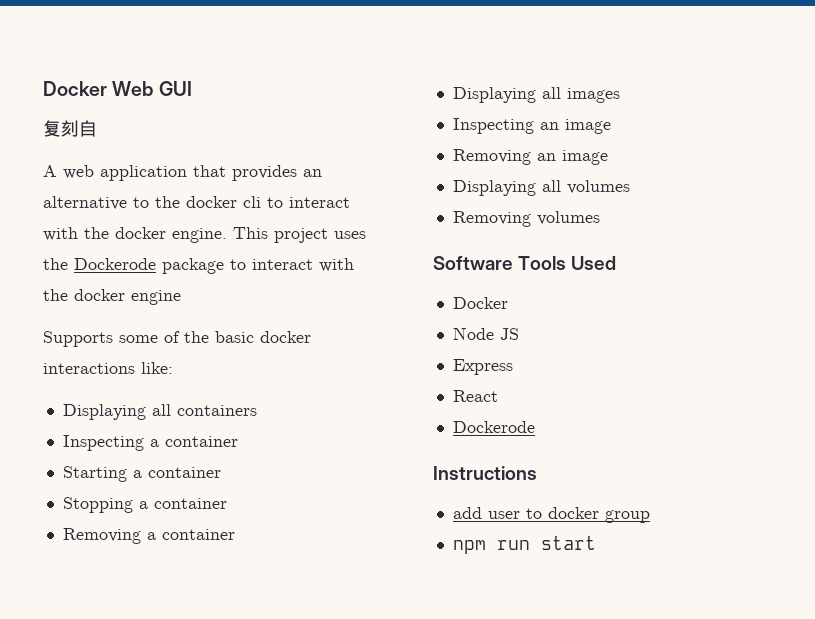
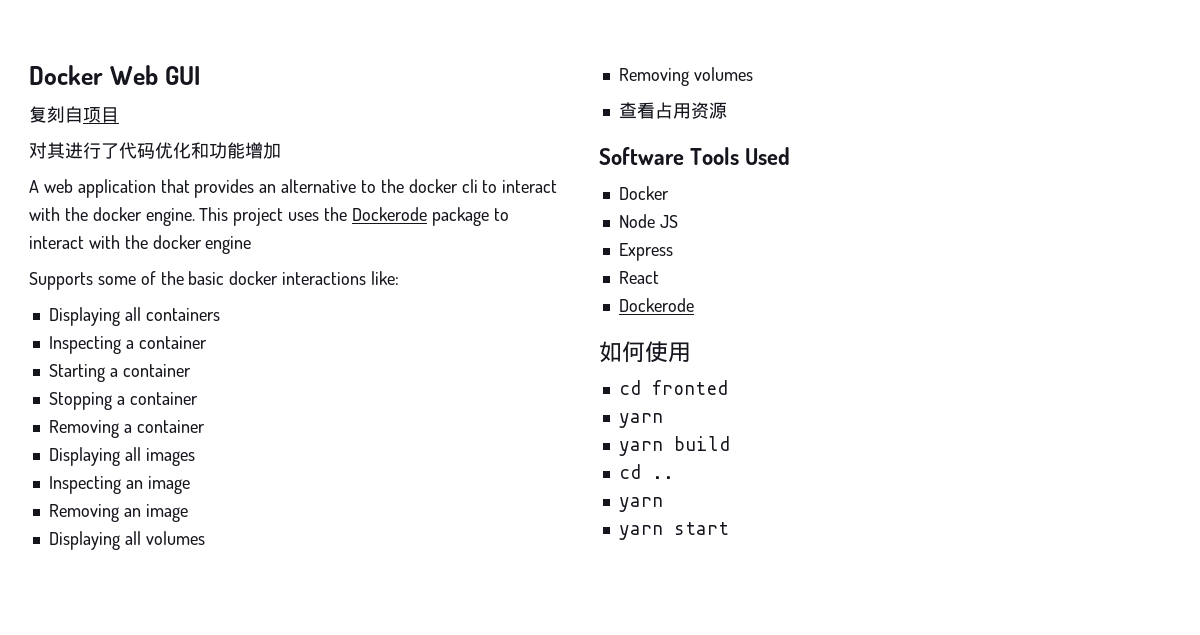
- 复刻自
+ 复刻自项目
+ 对其进行了代码优化和功能增加
+ 查看占用资源
- Instructions
- add user to docker group
- npm run start
+ 如何使用
+ cd fronted
+ yarn
+ yarn build
+ cd ..
+ yarn
+ yarn start

